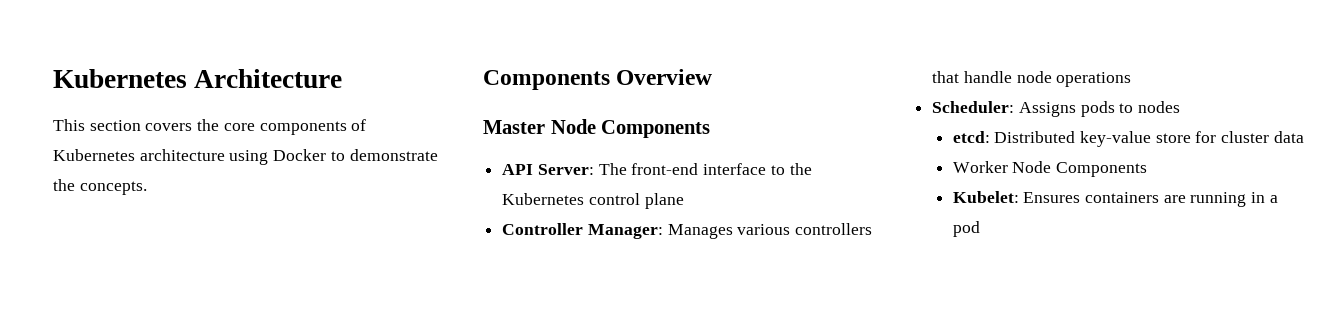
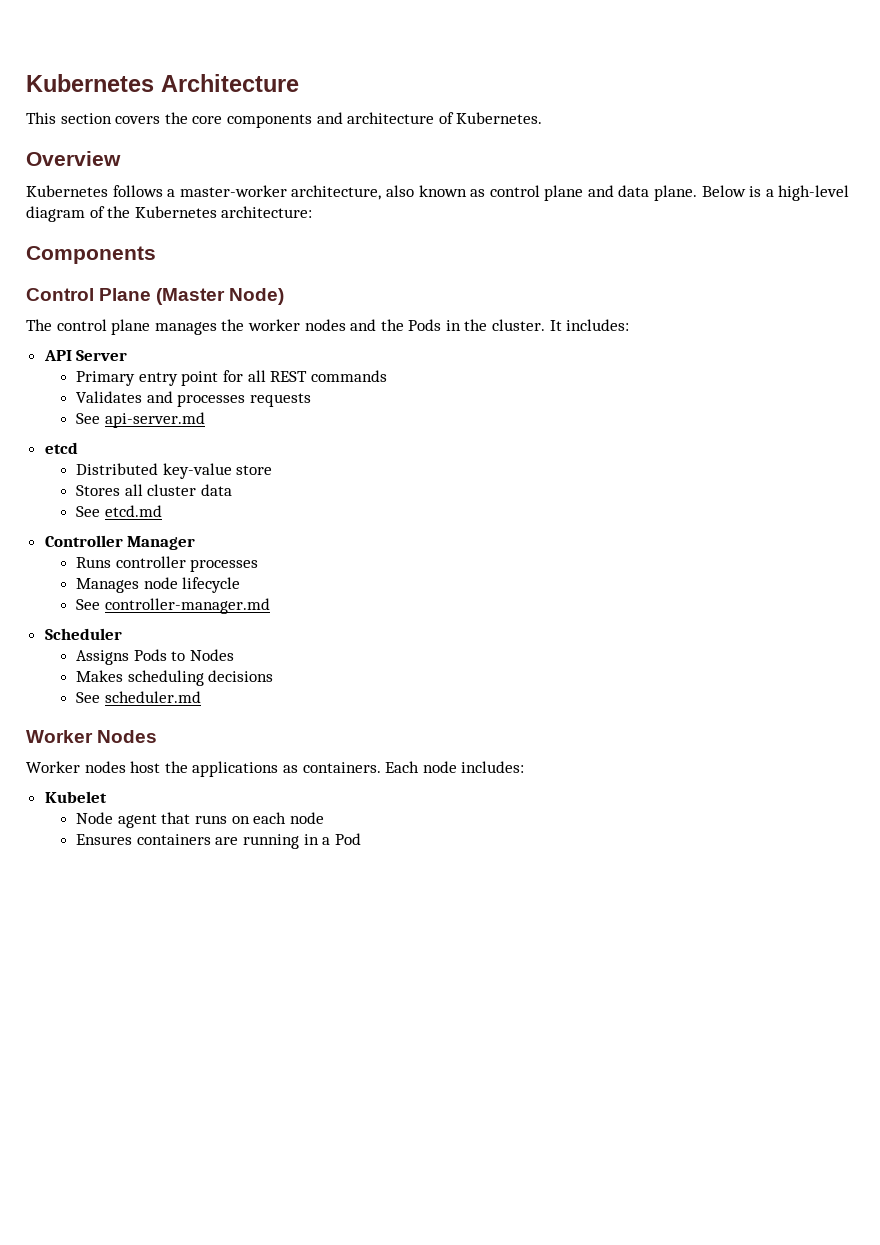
- This section covers the core components of Kubernetes architecture using Docker to demonstrate the concepts.
- Components Overview
- Master Node Components
- API Server: The front-end interface to the Kubernetes control plane
- Controller Manager: Manages various controllers that handle node operations
- Scheduler: Assigns pods to nodes
- etcd: Distributed key-value store for cluster data
+ This section covers the core components and architecture of Kubernetes.
+ Overview
+ Kubernetes follows a master-worker architecture, also known as control plane and data plane. Below is a high-level diagram of the Kubernetes architecture:
+ Components
+ Control Plane (Master Node)
+ The control plane manages the worker nodes and the Pods in the cluster. It includes:
+ API Server
+ Primary entry point for all REST commands
+ Validates and processes requests
+ See api-server.md
+ etcd
+ Distributed key-value store
+ Stores all cluster data
- Worker Node Components
- Kubelet: Ensures containers are running in a pod
+ See etcd.md
+ Controller Manager
+ Runs controller processes
+ Manages node lifecycle
+ See controller-manager.md
+ Scheduler
+ Assigns Pods to Nodes
+ Makes scheduling decisions
+ See scheduler.md
+ Worker Nodes
+ Worker nodes host the applications as containers. Each node includes:
+ Kubelet
+ Node agent that runs on each node
+ Ensures containers are running in a Pod

